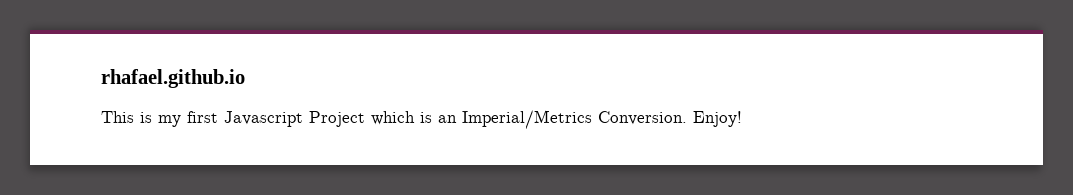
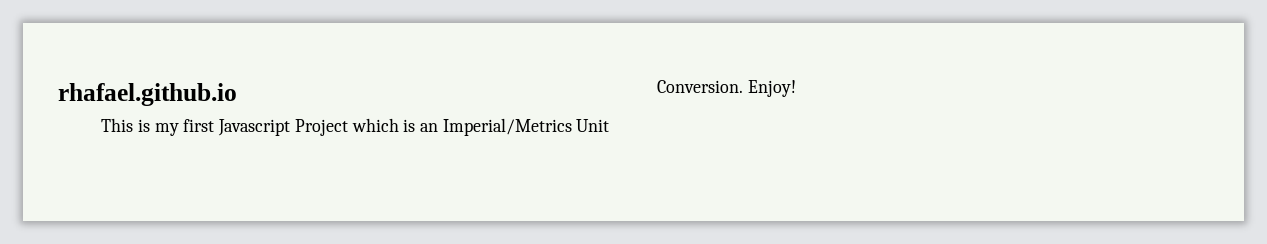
- This is my first Javascript Project which is an Imperial/Metrics Conversion.
+ This is my first Javascript Project which is an Imperial/Metrics Unit Conversion.

